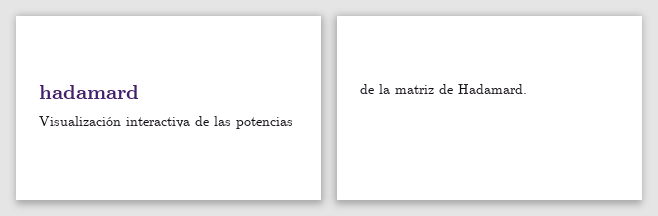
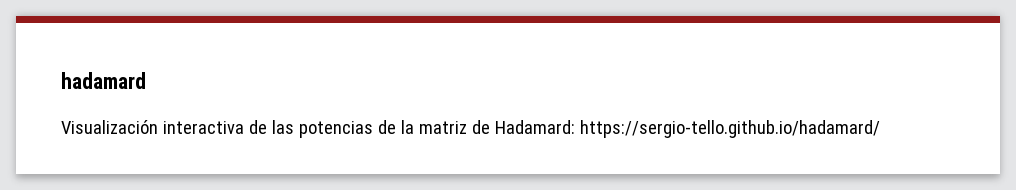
- Visualización interactiva de las potencias de la matriz de Hadamard.
+ Visualización interactiva de las potencias de la matriz de Hadamard: https://sergio-tello.github.io/hadamard/

